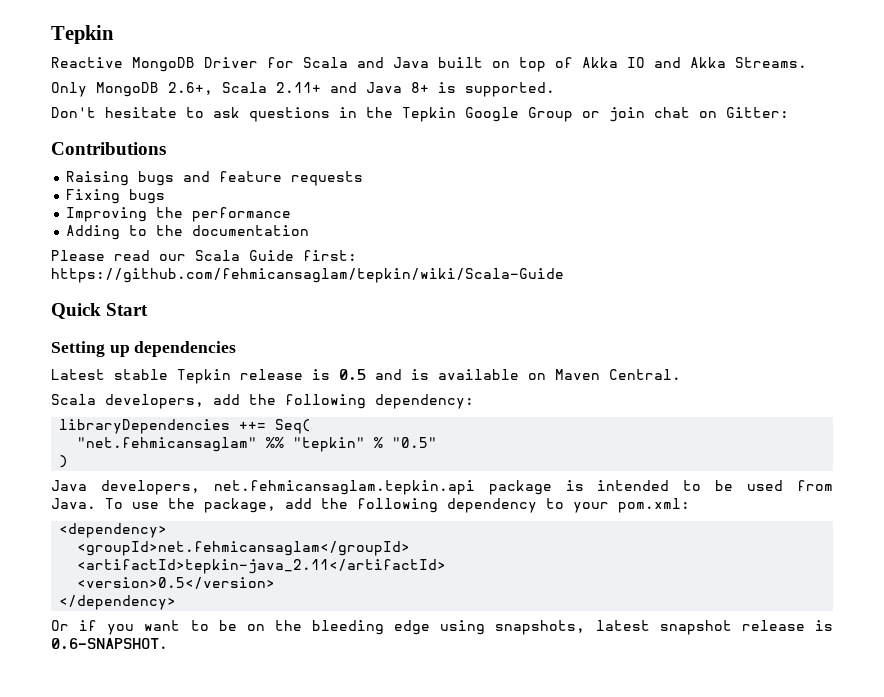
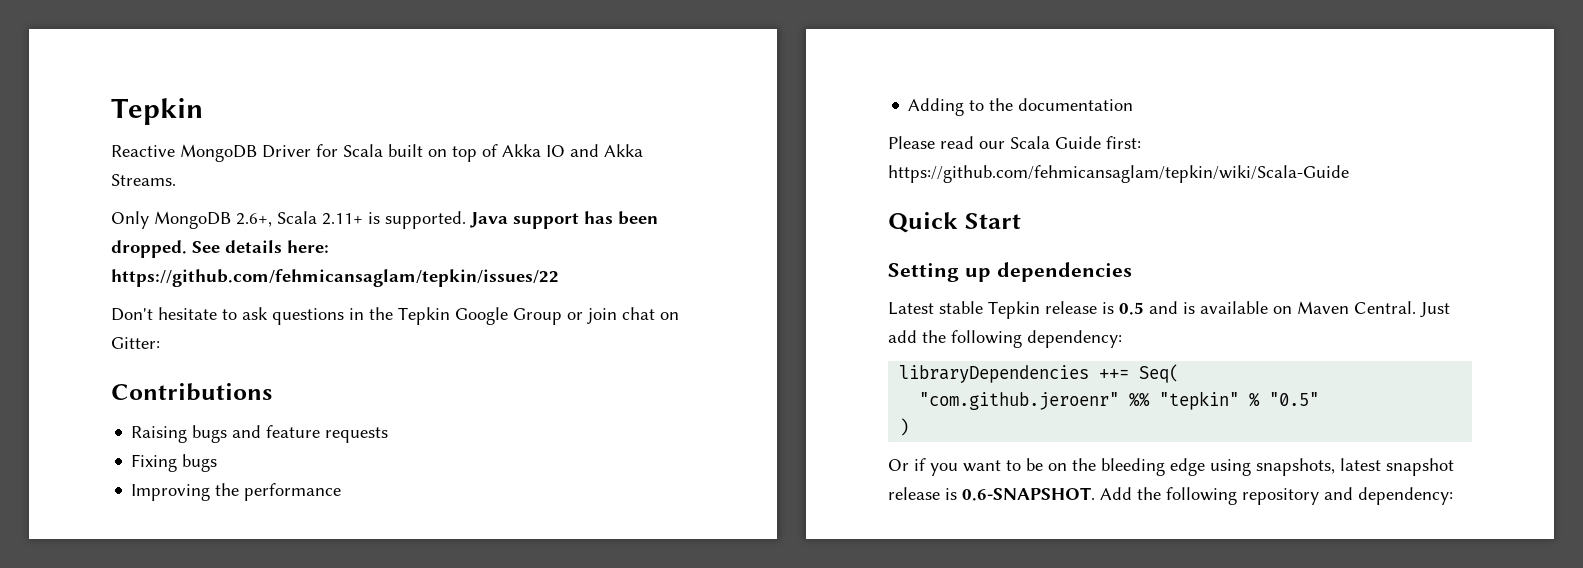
- Reactive MongoDB Driver for Scala and Java built on top of Akka IO and Akka Streams.
+ Reactive MongoDB Driver for Scala built on top of Akka IO and Akka Streams.
- Only MongoDB 2.6+, Scala 2.11+ and Java 8+ is supported.
+ Only MongoDB 2.6+, Scala 2.11+ is supported. Java support has been dropped. See details here: https://github.com/fehmicansaglam/tepkin/issues/22
- Latest stable Tepkin release is 0.5 and is available on Maven Central.
- Scala developers, add the following dependency:
+ Latest stable Tepkin release is 0.5 and is available on Maven Central. Just add the following dependency:
- "net.fehmicansaglam" %% "tepkin" % "0.5"
+ "com.github.jeroenr" %% "tepkin" % "0.5"
- Java developers, net.fehmicansaglam.tepkin.api package is intended to be used from Java. To use the package, add the following dependency to your pom.xml:
- <dependency>
- <groupId>net.fehmicansaglam</groupId>
- <artifactId>tepkin-java_2.11</artifactId>
- <version>0.5</version>
- </dependency>
- Or if you want to be on the bleeding edge using snapshots, latest snapshot release is 0.6-SNAPSHOT.
+ Or if you want to be on the bleeding edge using snapshots, latest snapshot release is 0.6-SNAPSHOT. Add the following repository and dependency:

